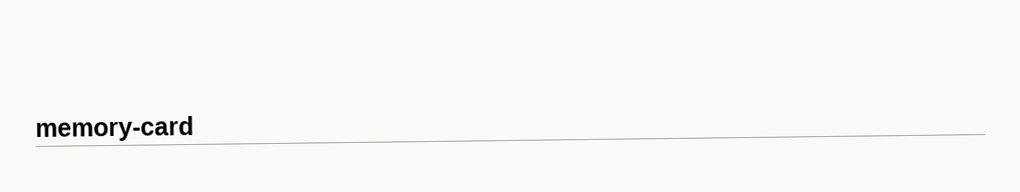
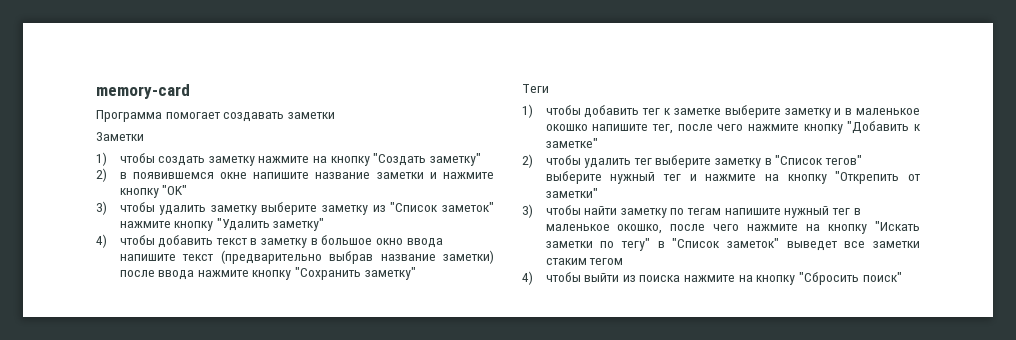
+ Программа помогает создавать заметки
+ Заметки
+ 1) чтобы создать заметку нажмите на кнопку "Создать заметку"
+ 2) в появившемся окне напишите название заметки и нажмите кнопку "OK"
+ 3) чтобы удалить заметку выберите заметку из "Список заметок" нажмите кнопку "Удалить заметку"
+ 4) чтобы добавить текст в заметку в большое окно ввода напишите текст (предварительно выбрав название заметки) после ввода нажмите кнопку "Сохранить заметку"
+ Теги
+ 1) чтобы добавить тег к заметке выберите заметку и в маленькое окошко напишите тег, после чего нажмите кнопку "Добавить к заметке"
+ 2) чтобы удалить тег выберите заметку в "Список тегов" выберите нужный тег и нажмите на кнопку "Открепить от заметки"
+ 3) чтобы найти заметку по тегам напишите нужный тег в маленькое окошко, после чего нажмите на кнопку "Искать заметки по тегу" в "Список заметок" выведет все заметки стаким тегом
+ 4) чтобы выйти из поиска нажмите на кнопку "Сбросить поиск"

